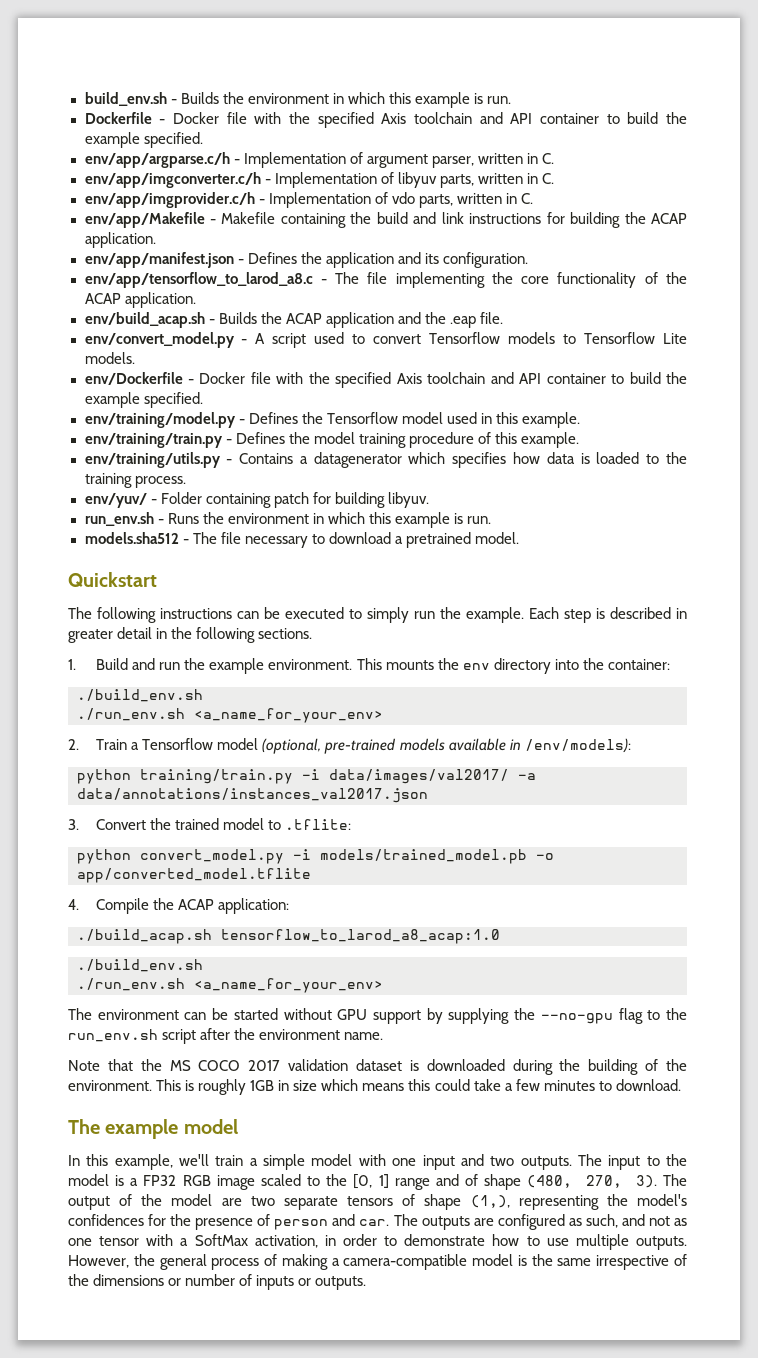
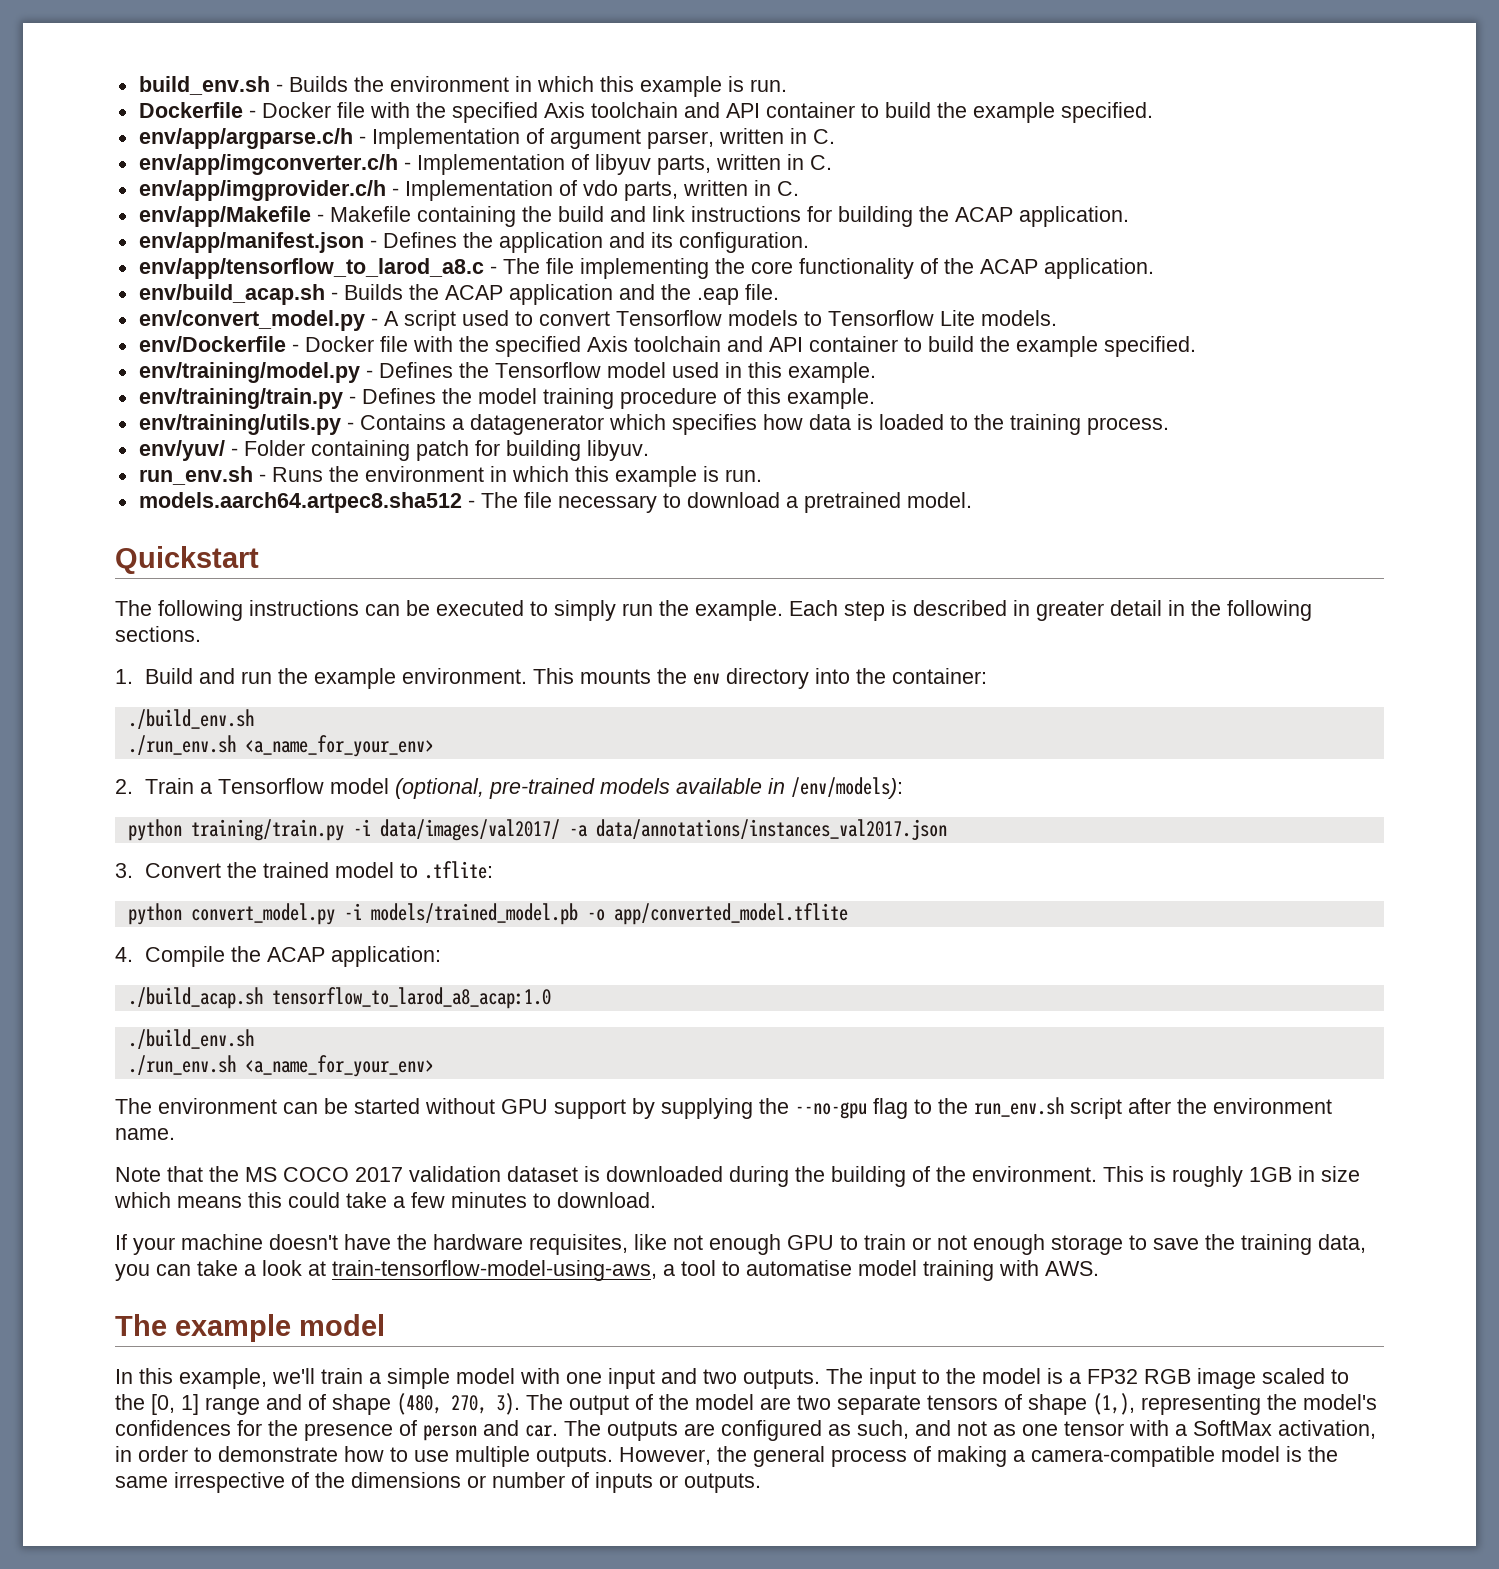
- models.sha512 - The file necessary to download a pretrained model.
+ models.aarch64.artpec8.sha512 - The file necessary to download a pretrained model.
+ If your machine doesn't have the hardware requisites, like not enough GPU to train or not enough storage to save the training data, you can take a look at train-tensorflow-model-using-aws, a tool to automatise model training with AWS.

